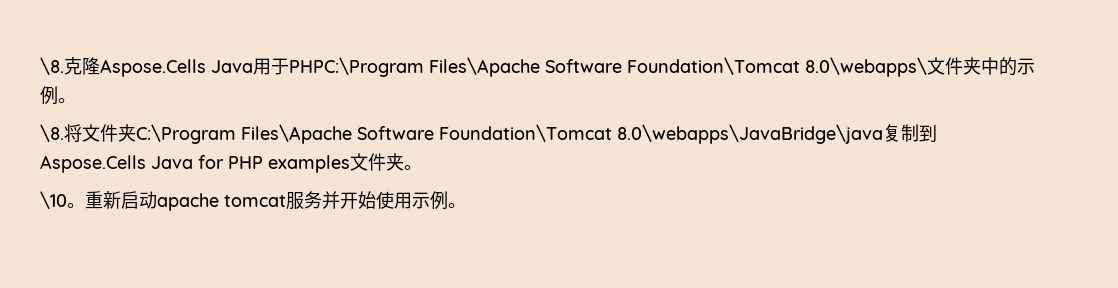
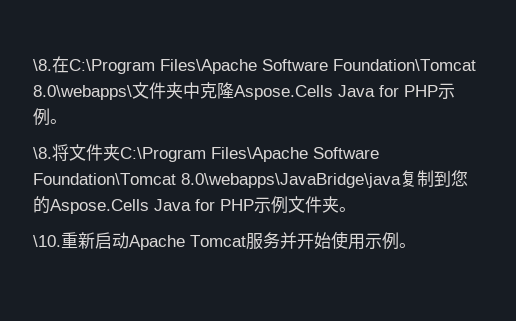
- \8.克隆Aspose.Cells Java用于PHPC:\Program Files\Apache Software Foundation\Tomcat 8.0\webapps\文件夹中的示例。
+ \8.在C:\Program Files\Apache Software Foundation\Tomcat 8.0\webapps\文件夹中克隆Aspose.Cells Java for PHP示例。
- 将文件夹C:\Program Files\Apache Software Foundation\Tomcat 8.0\webapps\JavaBridge\java复制到Aspose.Cells Java for PHP examples文件夹。
+ 将文件夹C:\Program Files\Apache Software Foundation\Tomcat 8.0\webapps\JavaBridge\java复制到您的Aspose.Cells Java for PHP示例文件夹。
- \10。
+ \10.
- 重新启动apache tomcat服务并开始使用示例。
+ 重新启动Apache Tomcat服务并开始使用示例。

